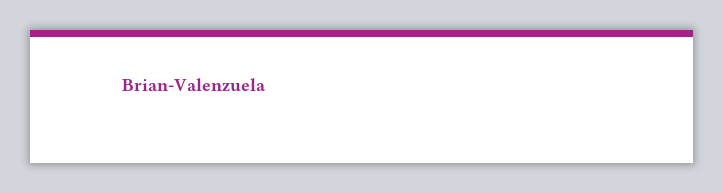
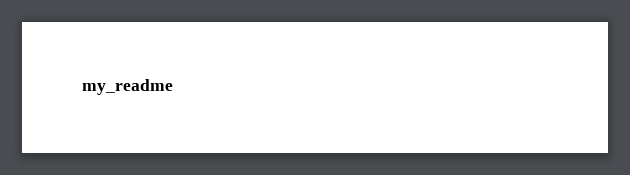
- Brian-Valenzuela
+ my_readme

